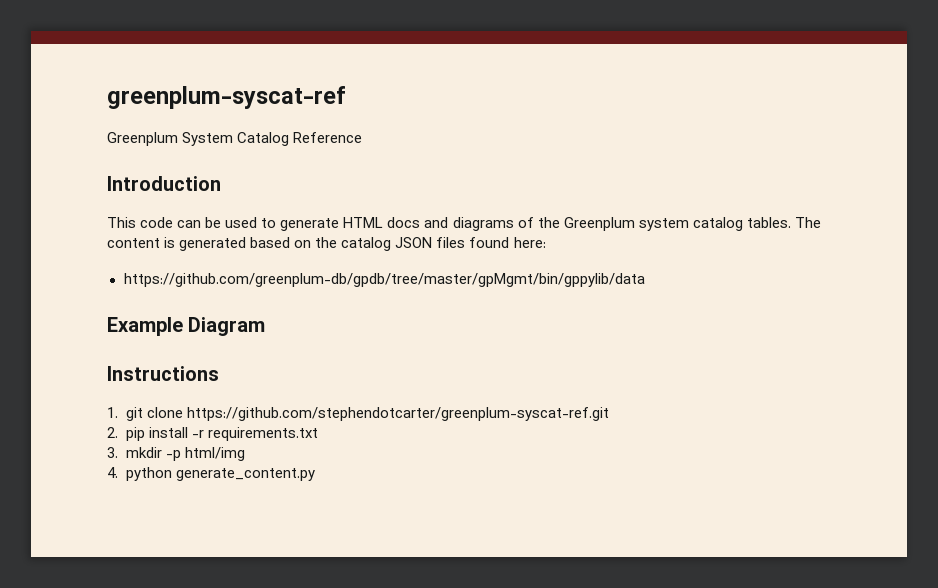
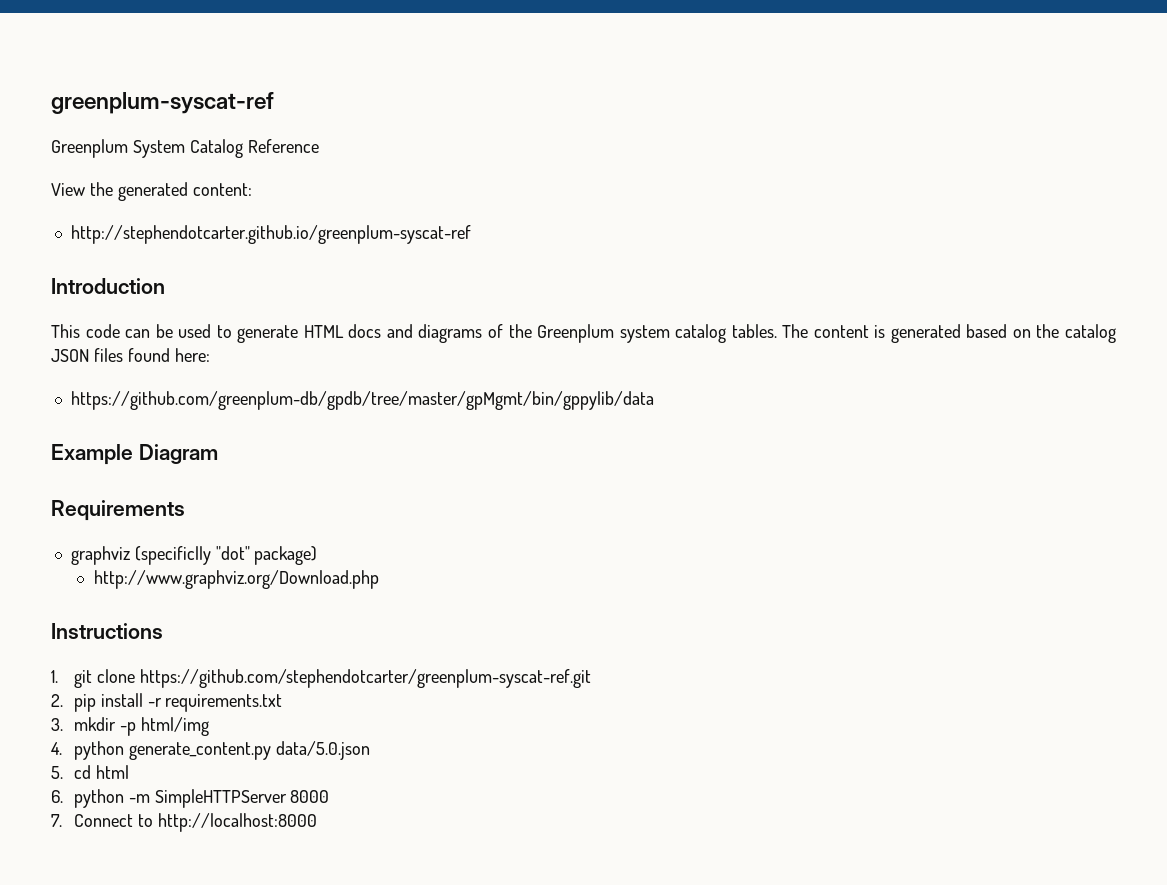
+ View the generated content:
+ http://stephendotcarter.github.io/greenplum-syscat-ref
+ Requirements
+ graphviz (specificlly "dot" package)
+ http://www.graphviz.org/Download.php
- 4. python generate_content.py
+ 4. python generate_content.py data/5.0.json
+ 5. cd html
+ 6. python -m SimpleHTTPServer 8000
+ 7. Connect to http://localhost:8000

